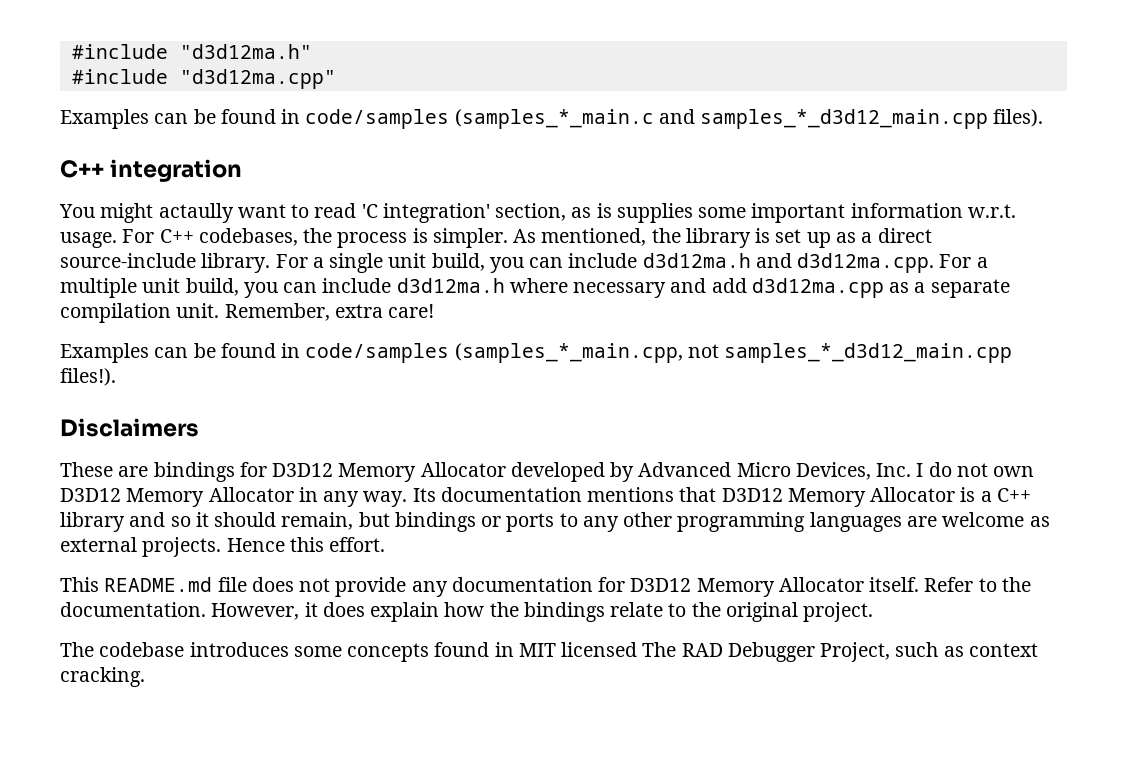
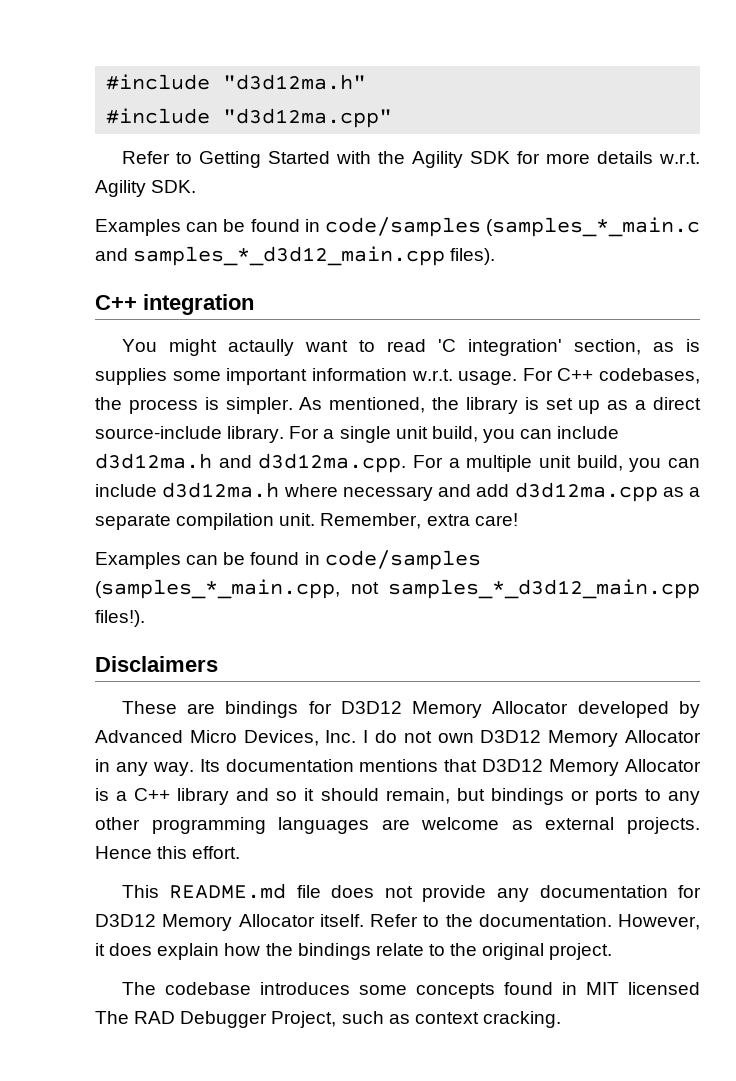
+ Refer to Getting Started with the Agility SDK for more details w.r.t. Agility SDK.

